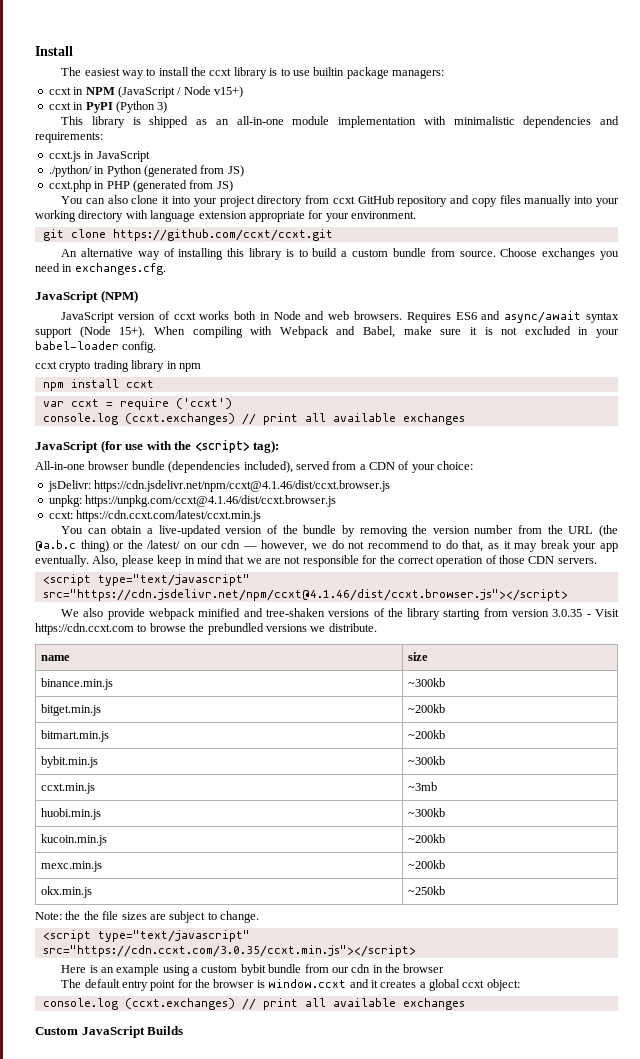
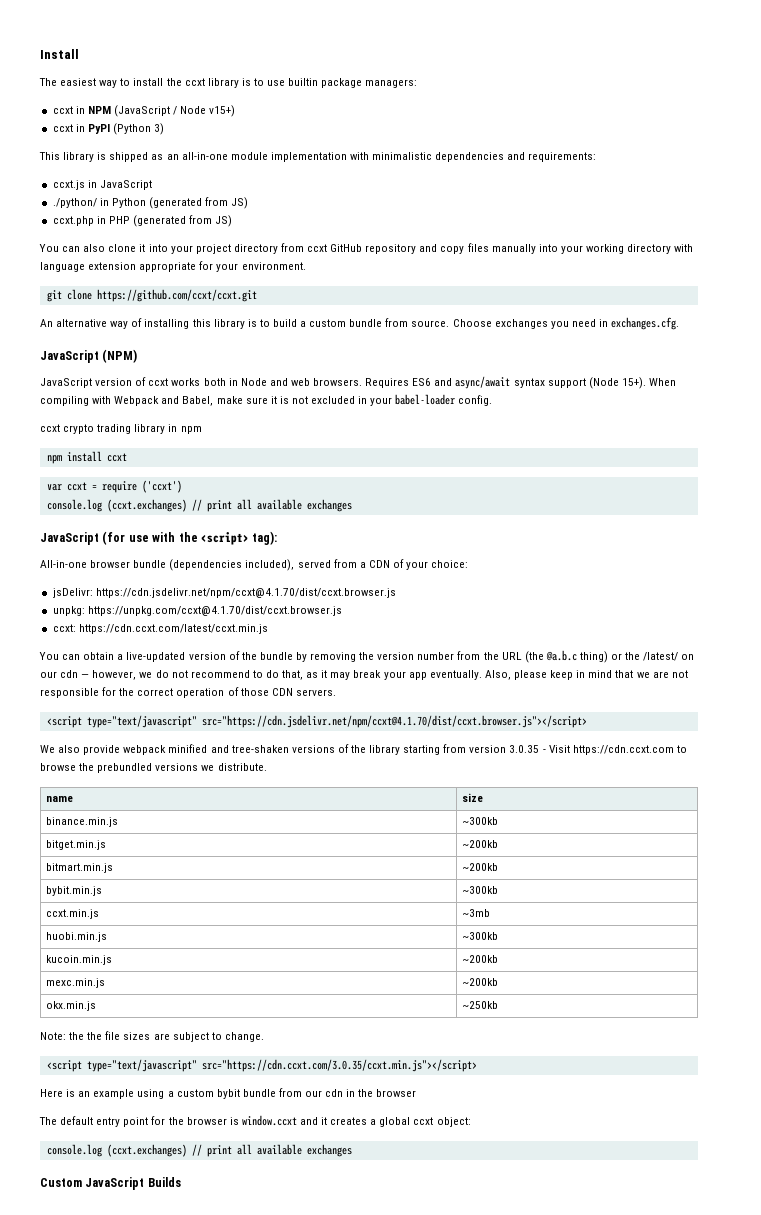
- jsDelivr: https://cdn.jsdelivr.net/npm/ccxt@4.1.46/dist/ccxt.browser.js
+ jsDelivr: https://cdn.jsdelivr.net/npm/ccxt@4.1.70/dist/ccxt.browser.js
- unpkg: https://unpkg.com/ccxt@4.1.46/dist/ccxt.browser.js
+ unpkg: https://unpkg.com/ccxt@4.1.70/dist/ccxt.browser.js
- <script type="text/javascript" src="https://cdn.jsdelivr.net/npm/ccxt@4.1.46/dist/ccxt.browser.js"></script>
+ <script type="text/javascript" src="https://cdn.jsdelivr.net/npm/ccxt@4.1.70/dist/ccxt.browser.js"></script>

